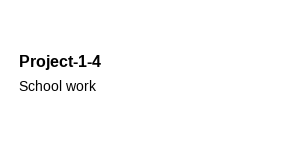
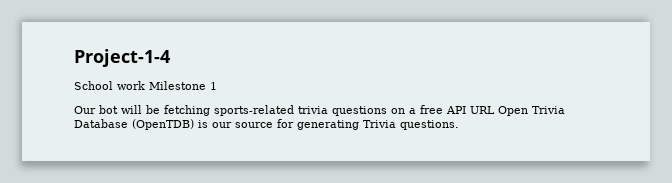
- School work
+ School work Milestone 1
+ Our bot will be fetching sports-related trivia questions on a free API URL Open Trivia Database (OpenTDB) is our source for generating Trivia questions.

